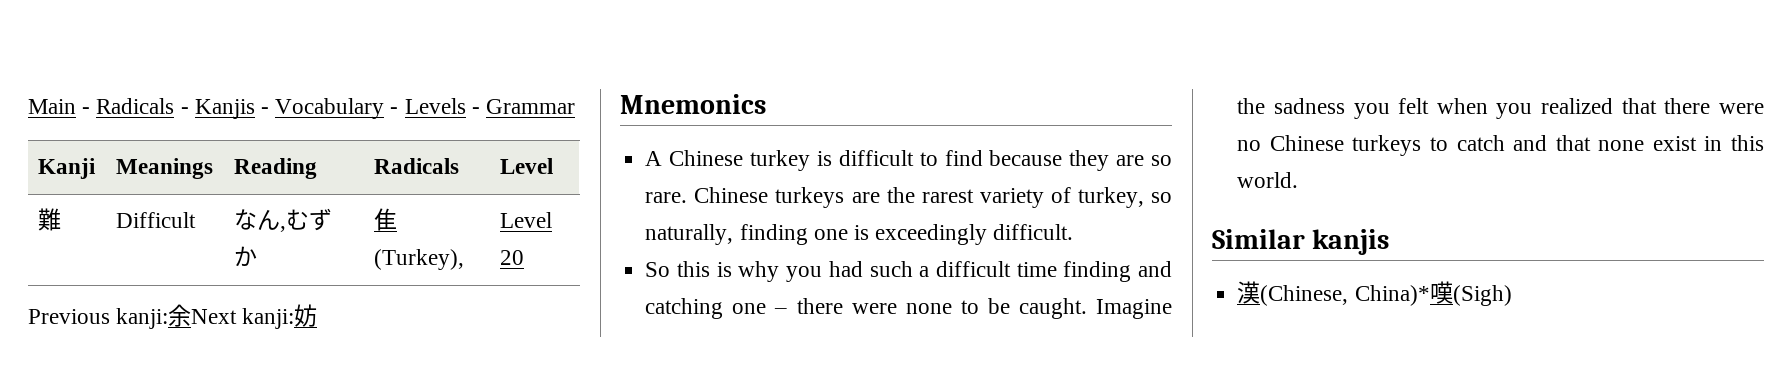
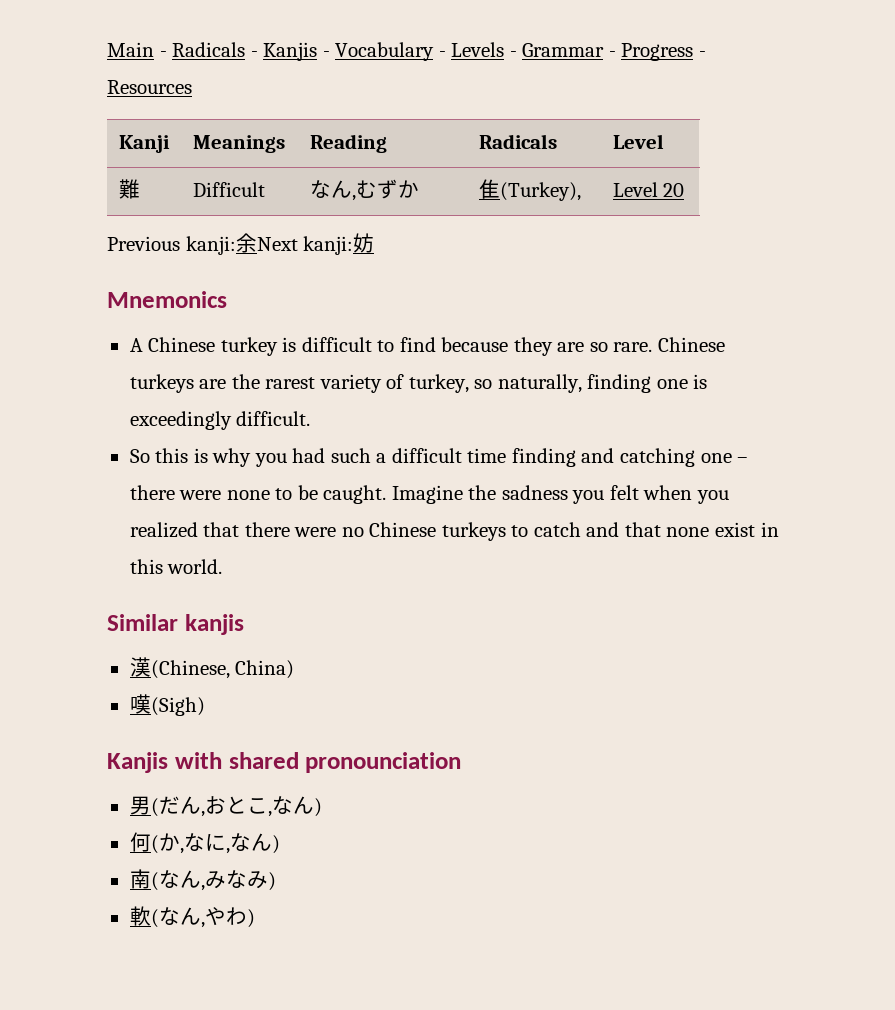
- Main - Radicals - Kanjis - Vocabulary - Levels - Grammar
+ Main - Radicals - Kanjis - Vocabulary - Levels - Grammar - Progress - Resources
- 漢(Chinese, China)*嘆(Sigh)
+ 漢(Chinese, China)
+ 嘆(Sigh)
+ Kanjis with shared pronounciation
+ 男(だん,おとこ,なん)
+ 何(か,なに,なん)
+ 南(なん,みなみ)
+ 軟(なん,やわ)

